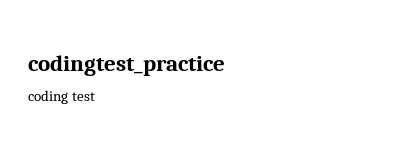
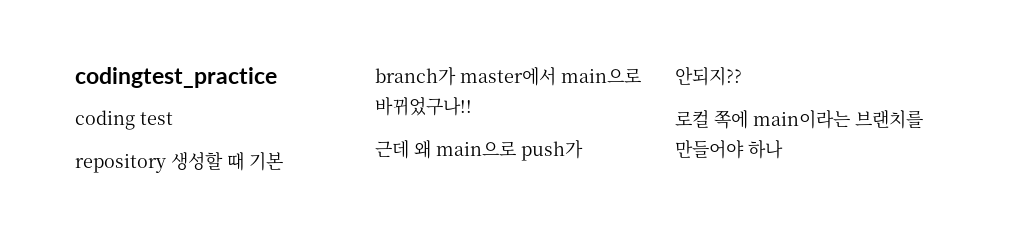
+ repository 생성할 때 기본 branch가 master에서 main으로 바뀌었구나!!
+ 근데 왜 main으로 push가 안되지??
+ 로컬 쪽에 main이라는 브랜치를 만들어야 하나

